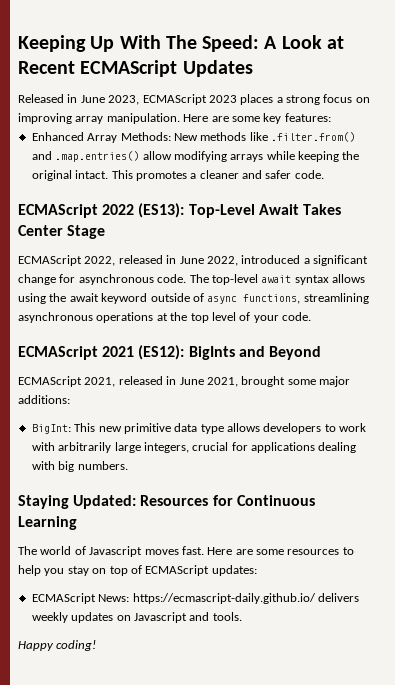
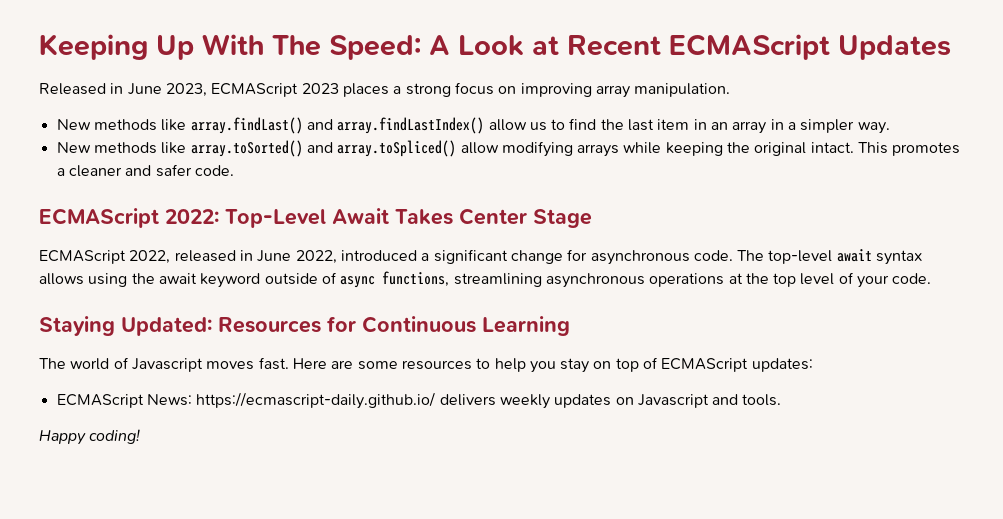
- Released in June 2023, ECMAScript 2023 places a strong focus on improving array manipulation. Here are some key features:
- Enhanced Array Methods: New methods like .filter.from() and .map.entries() allow modifying arrays while keeping the original intact.
+ Released in June 2023, ECMAScript 2023 places a strong focus on improving array manipulation.
+ New methods like array.findLast() and array.findLastIndex() allow us to find the last item in an array in a simpler way.
+ New methods like array.toSorted() and array.toSpliced() allow modifying arrays while keeping the original intact.
- ECMAScript 2022 (ES13): Top-Level Await Takes Center Stage
+ ECMAScript 2022: Top-Level Await Takes Center Stage
- ECMAScript 2021 (ES12): BigInts and Beyond
- ECMAScript 2021, released in June 2021, brought some major additions:
- BigInt: This new primitive data type allows developers to work with arbitrarily large integers, crucial for applications dealing with big numbers.

